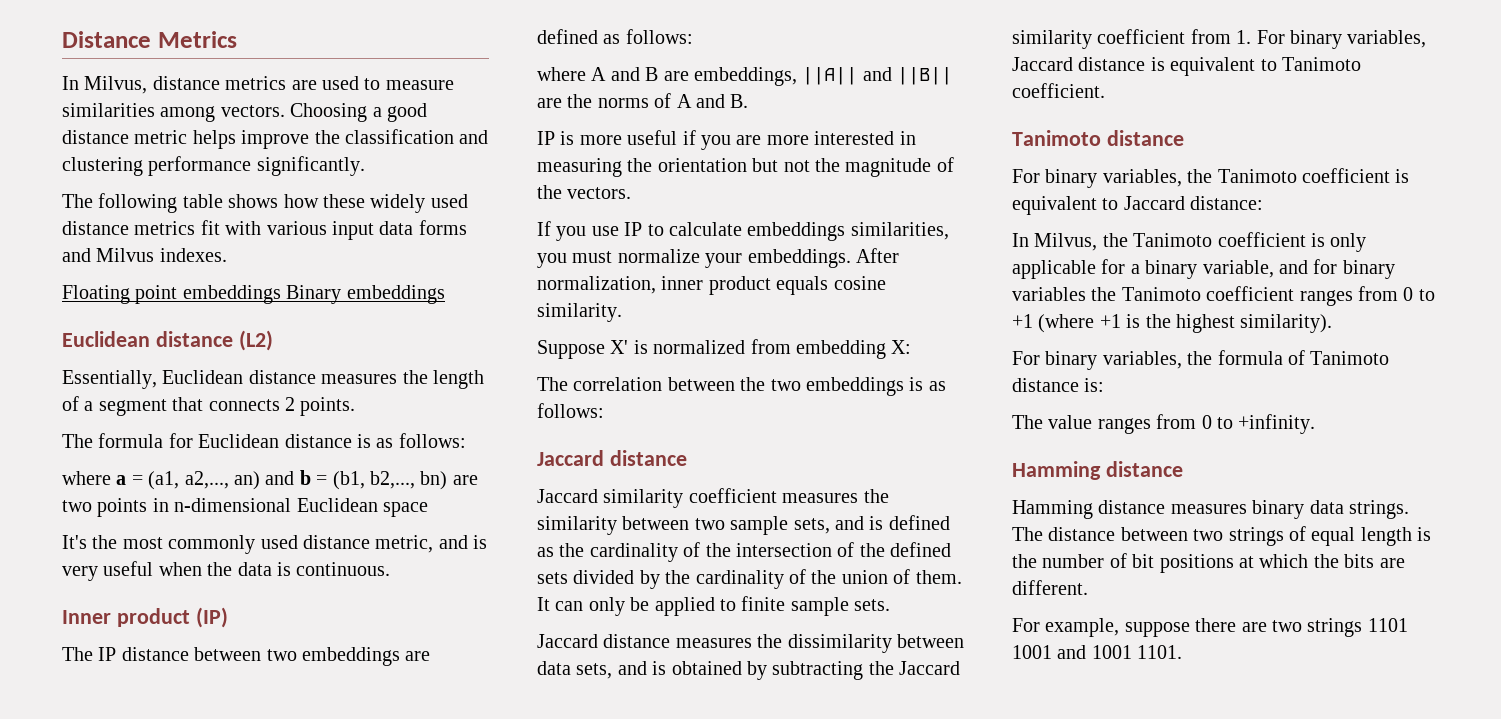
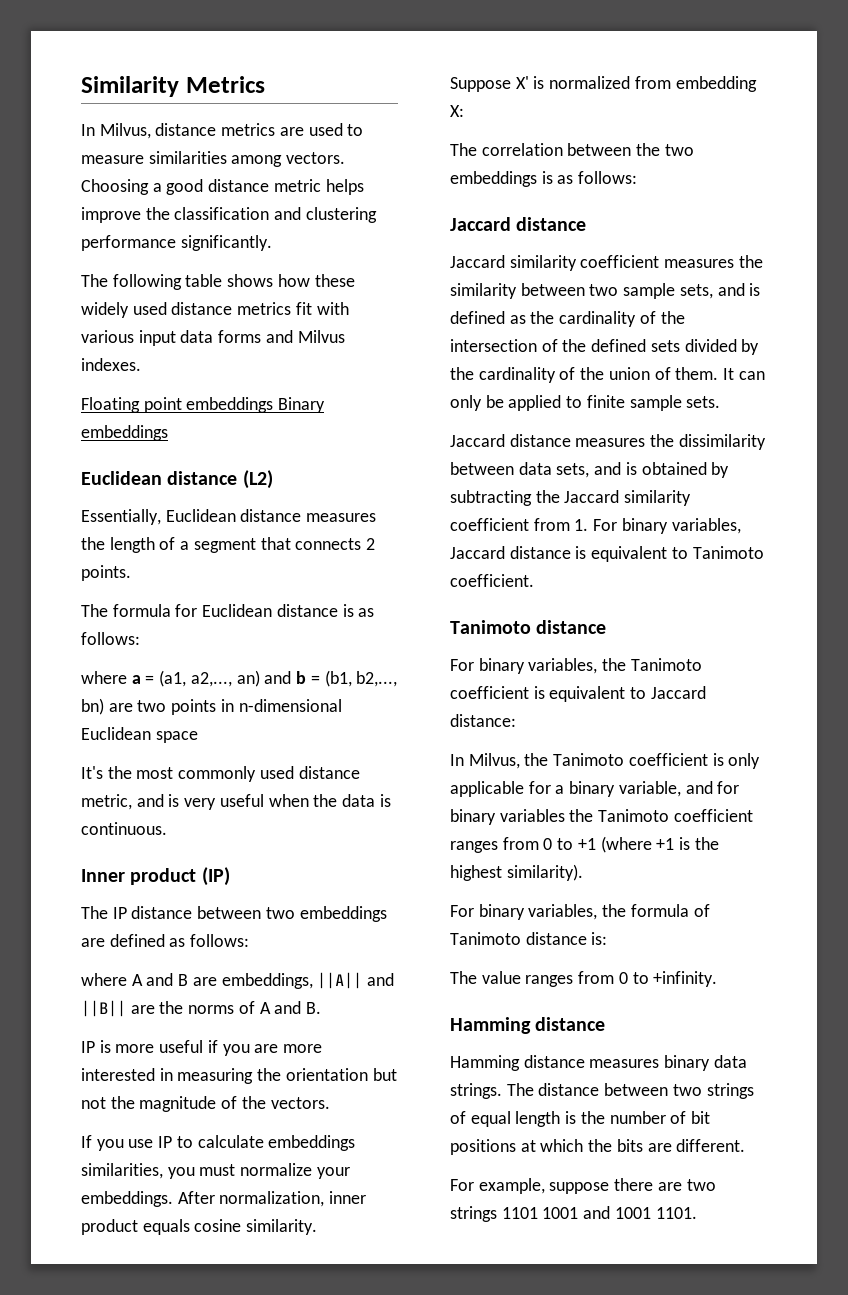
- Distance Metrics
+ Similarity Metrics

